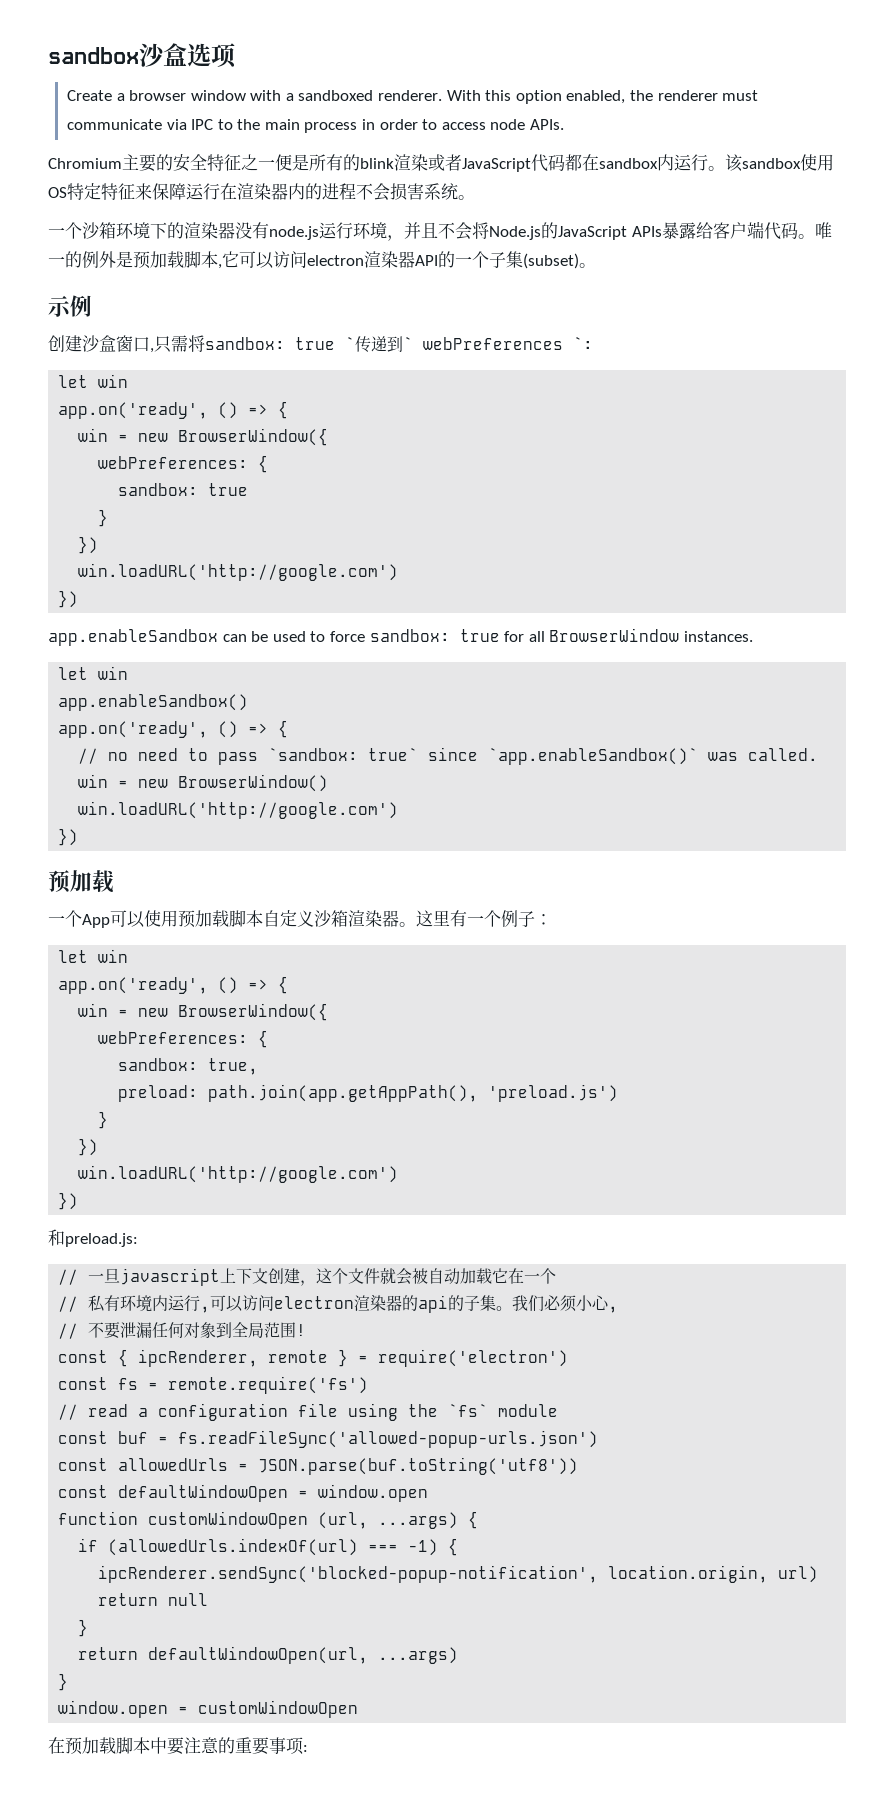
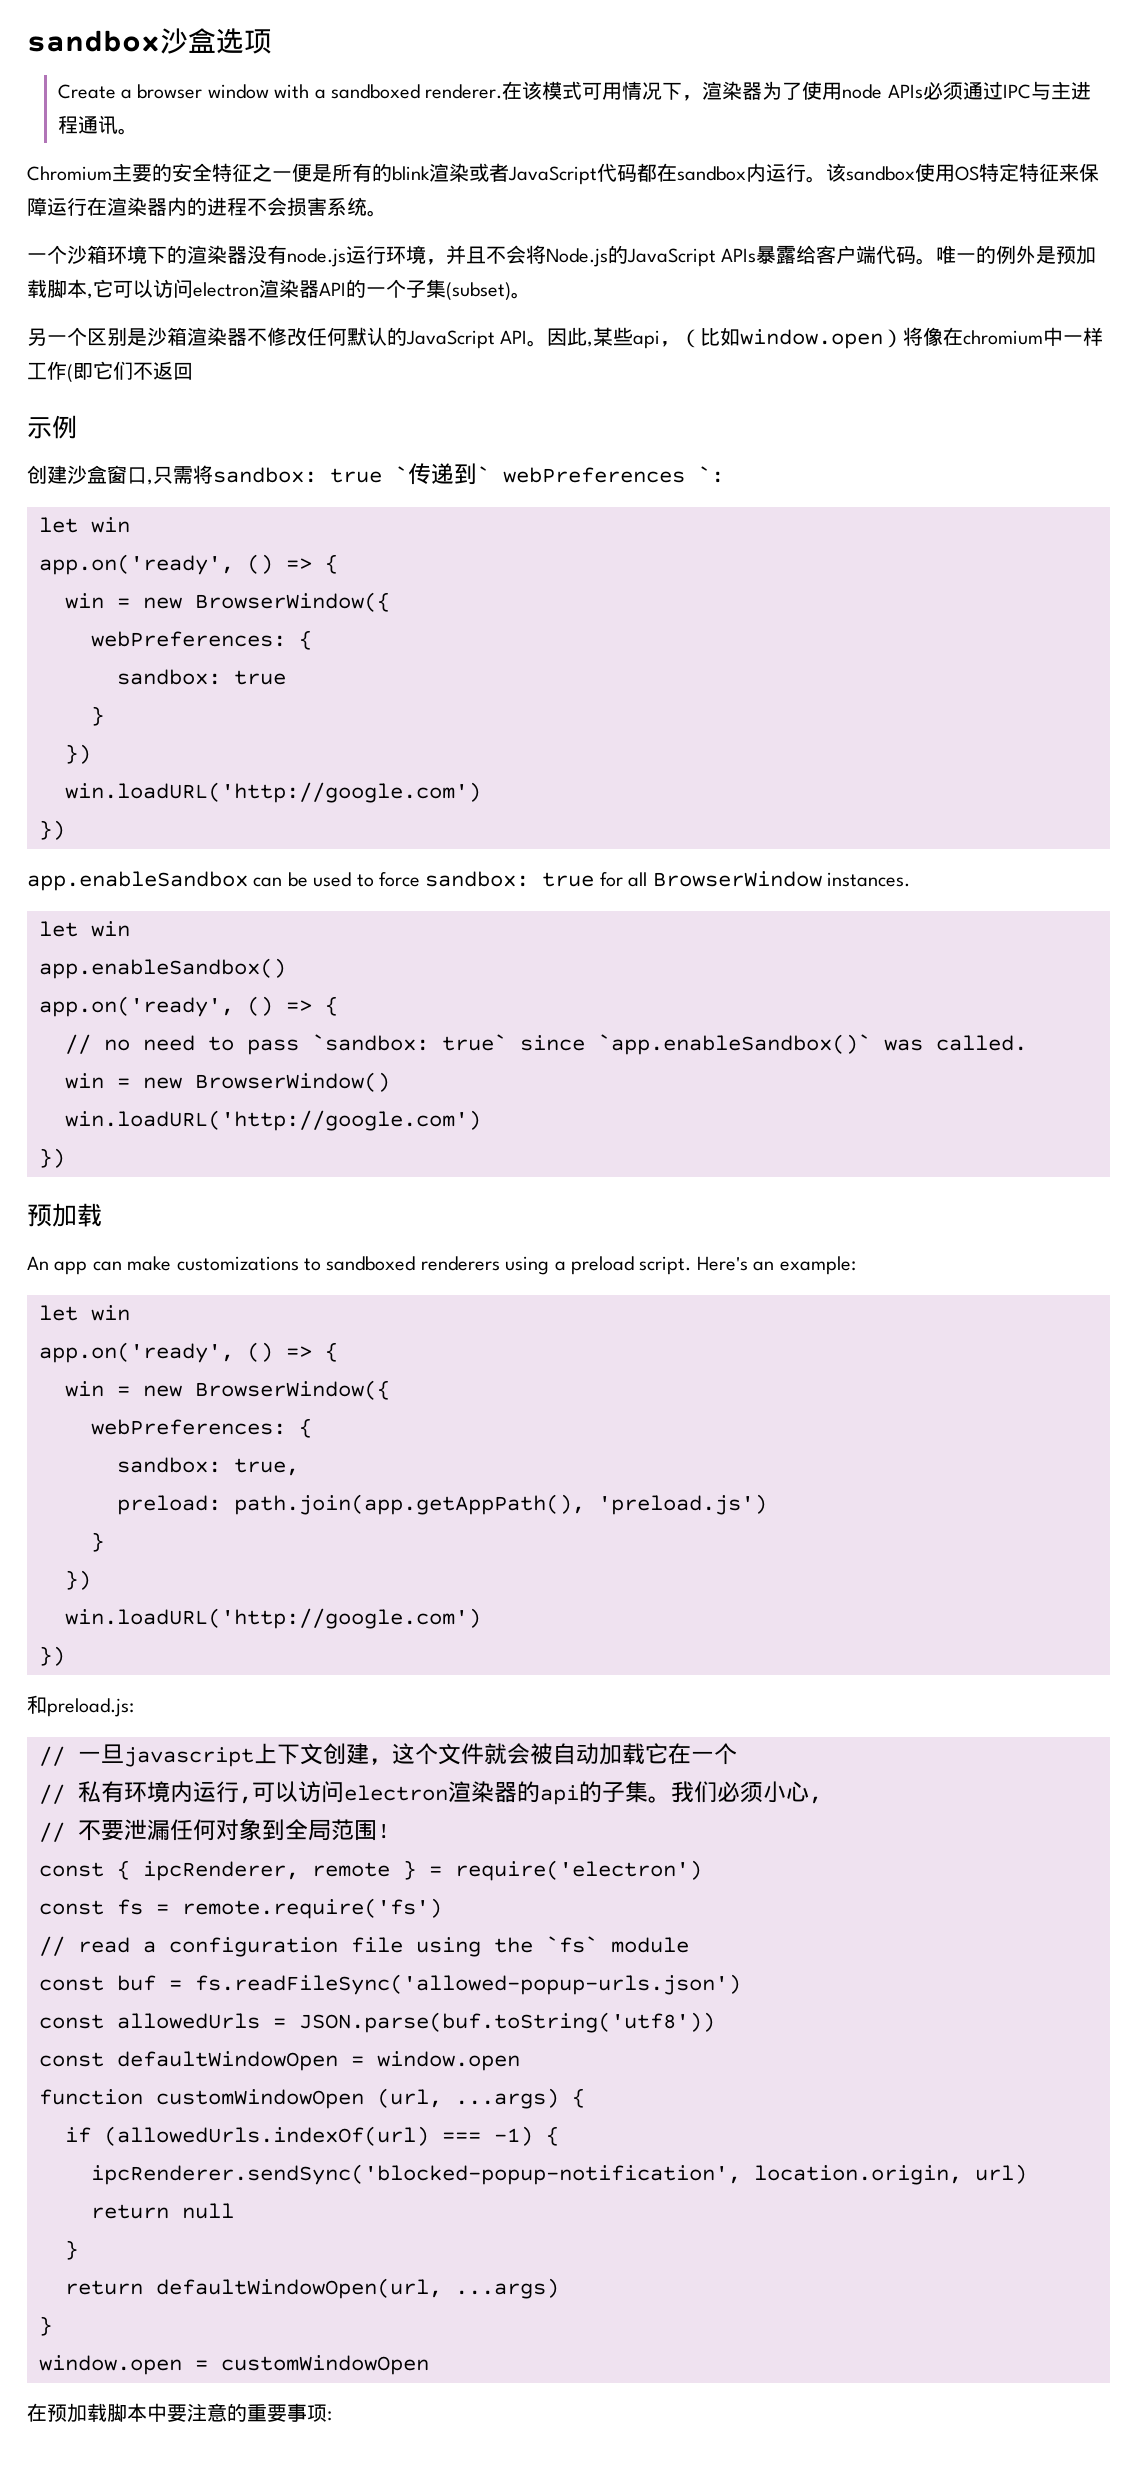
- With this option enabled, the renderer must communicate via IPC to the main process in order to access node APIs.
+ 在该模式可用情况下，渲染器为了使用node APIs必须通过IPC与主进程通讯。
+ 另一个区别是沙箱渲染器不修改任何默认的JavaScript API。因此,某些api，（比如window.open）将像在chromium中一样工作(即它们不返回
- 一个App可以使用预加载脚本自定义沙箱渲染器。这里有一个例子：
+ An app can make customizations to sandboxed renderers using a preload script. Here's an example:

